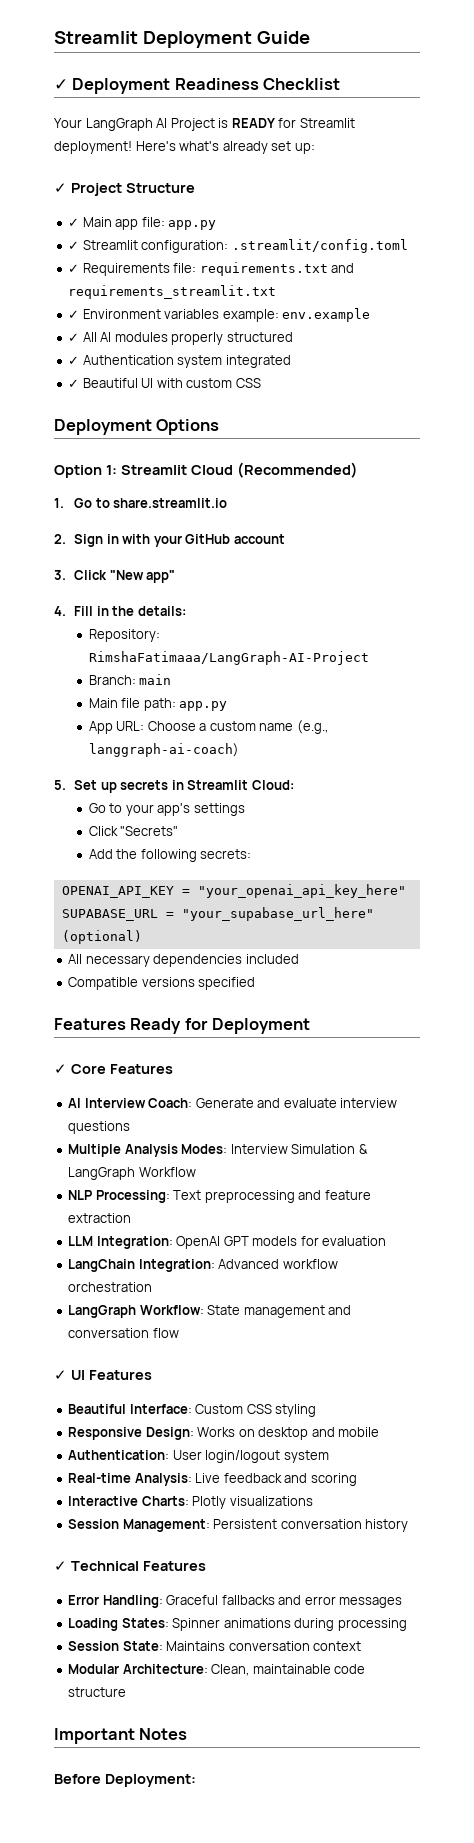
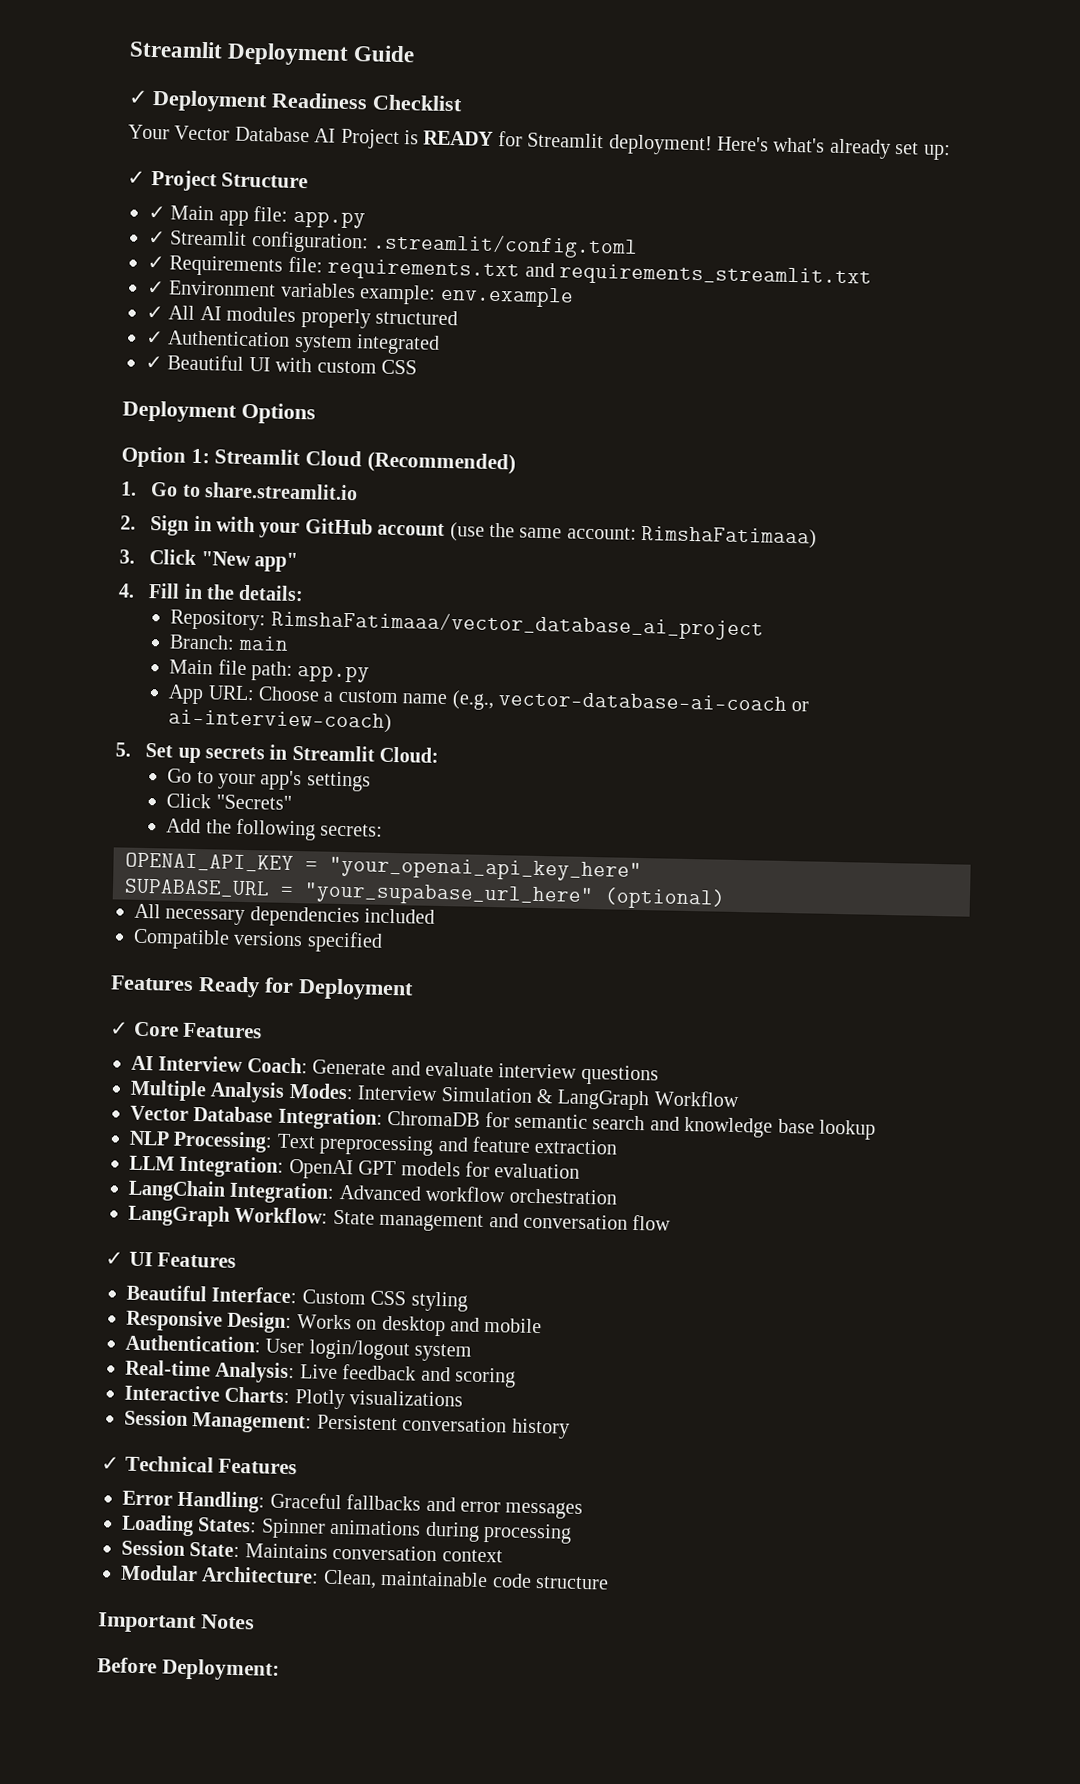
- Your LangGraph AI Project is READY for Streamlit deployment!
+ Your Vector Database AI Project is READY for Streamlit deployment!
- 2. Sign in with your GitHub account
+ 2. Sign in with your GitHub account (use the same account: RimshaFatimaaa)
- Repository: RimshaFatimaaa/LangGraph-AI-Project
+ Repository: RimshaFatimaaa/vector_database_ai_project
- App URL: Choose a custom name (e.g., langgraph-ai-coach)
+ App URL: Choose a custom name (e.g., vector-database-ai-coach or ai-interview-coach)
+ Vector Database Integration: ChromaDB for semantic search and knowledge base lookup

